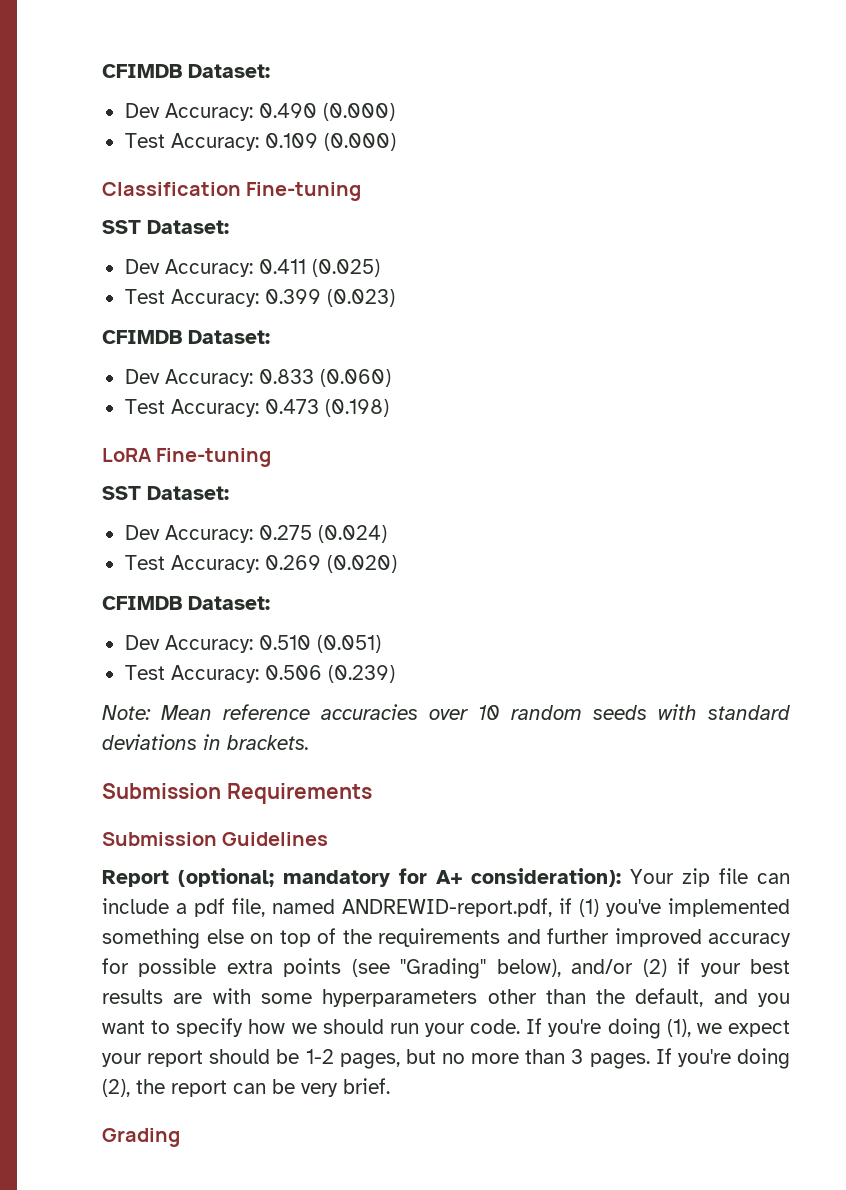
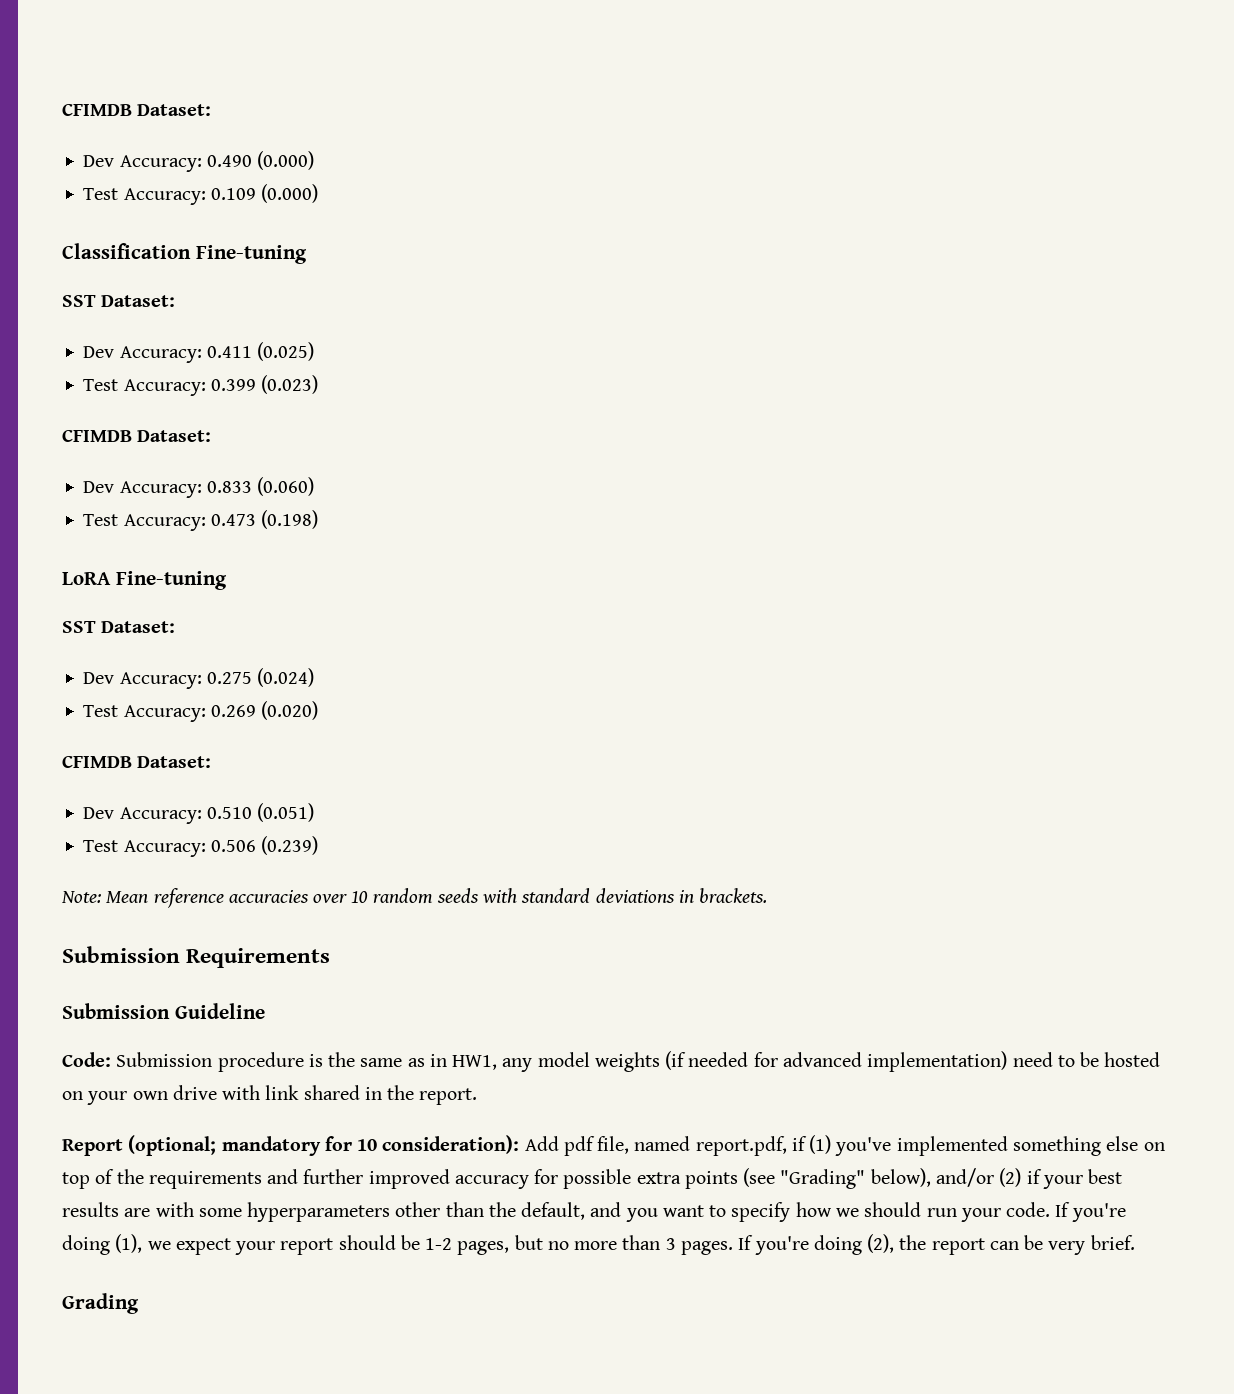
- Submission Guidelines
- Report (optional; mandatory for A+ consideration): Your zip file can include a pdf file, named ANDREWID-report.pdf, if (1) you've implemented something else on top of the requirements and further improved accuracy for possible extra points (see "Grading" below), and/or (2) if your best results are with some hyperparameters other than the default, and you want to specify how we should run your code.
+ Submission Guideline
+ Code: Submission procedure is the same as in HW1, any model weights (if needed for advanced implementation) need to be hosted on your own drive with link shared in the report.
+ Report (optional; mandatory for 10 consideration): Add pdf file, named report.pdf, if (1) you've implemented something else on top of the requirements and further improved accuracy for possible extra points (see "Grading" below), and/or (2) if your best results are with some hyperparameters other than the default, and you want to specify how we should run your code.

